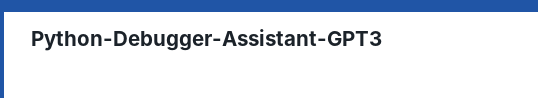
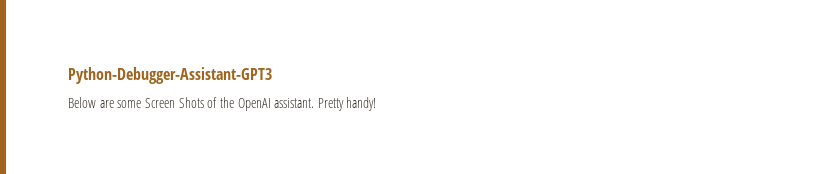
+ Below are some Screen Shots of the OpenAI assistant. Pretty handy!

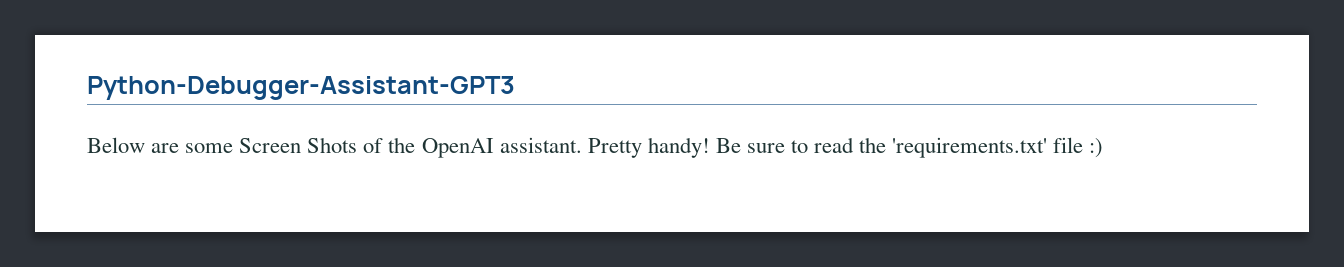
+ Be sure to read the 'requirements.txt' file :)

